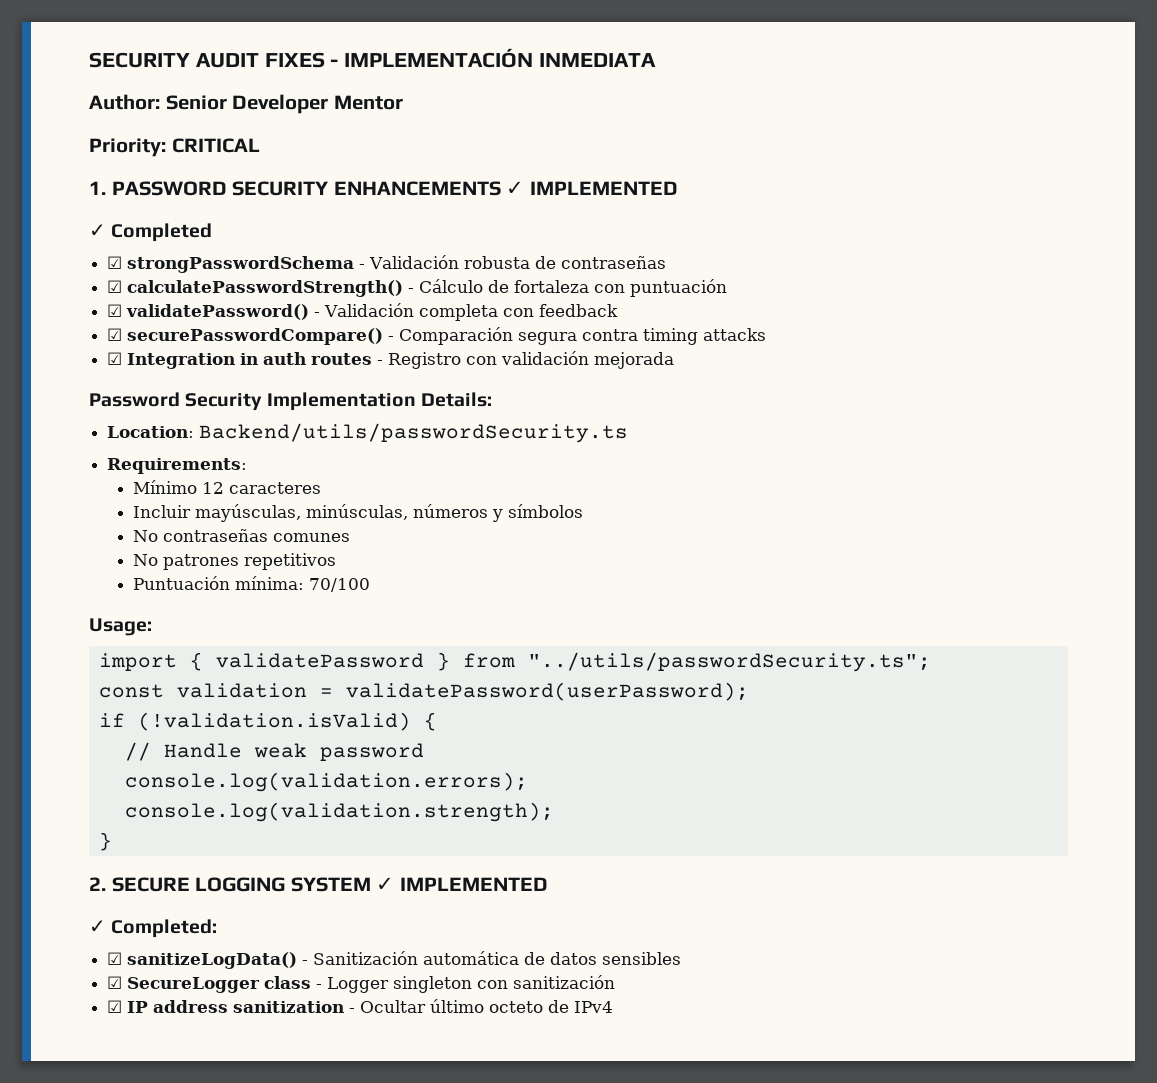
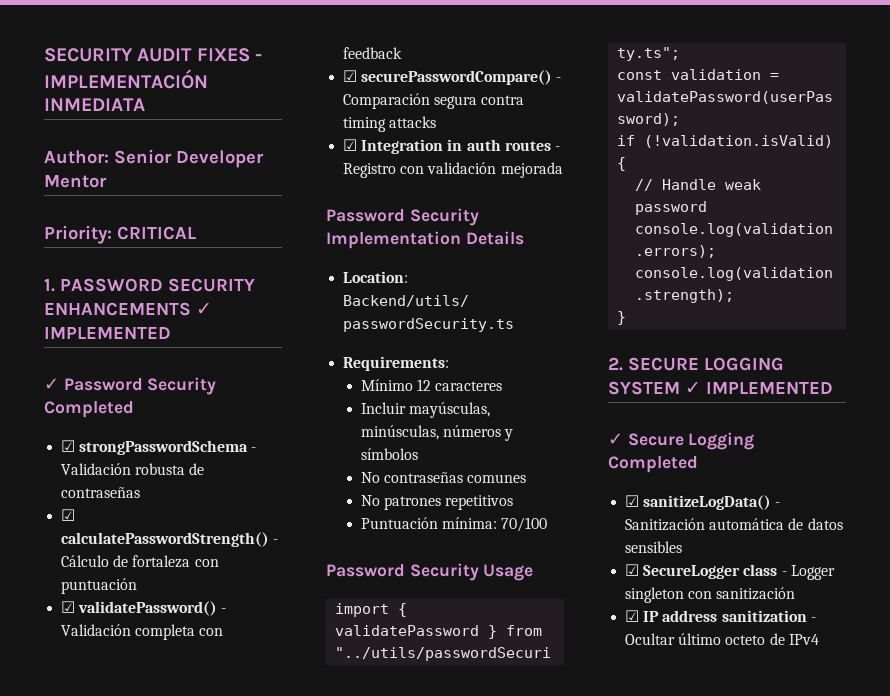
- ✓ Completed
+ ✓ Password Security Completed
- Password Security Implementation Details:
+ Password Security Implementation Details
- Usage:
+ Password Security Usage
- ✓ Completed:
+ ✓ Secure Logging Completed

